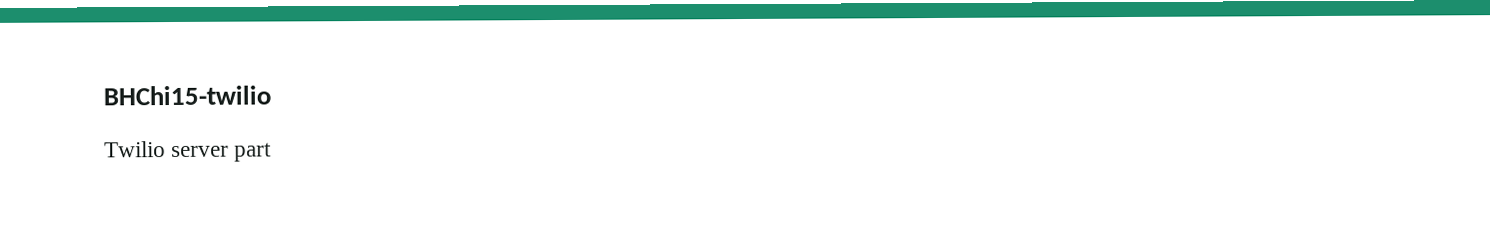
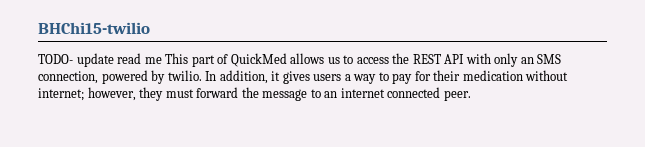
- Twilio server part
+ TODO- update read me This part of QuickMed allows us to access the REST API with only an SMS connection, powered by twilio. In addition, it gives users a way to pay for their medication without internet; however, they must forward the message to an internet connected peer.

